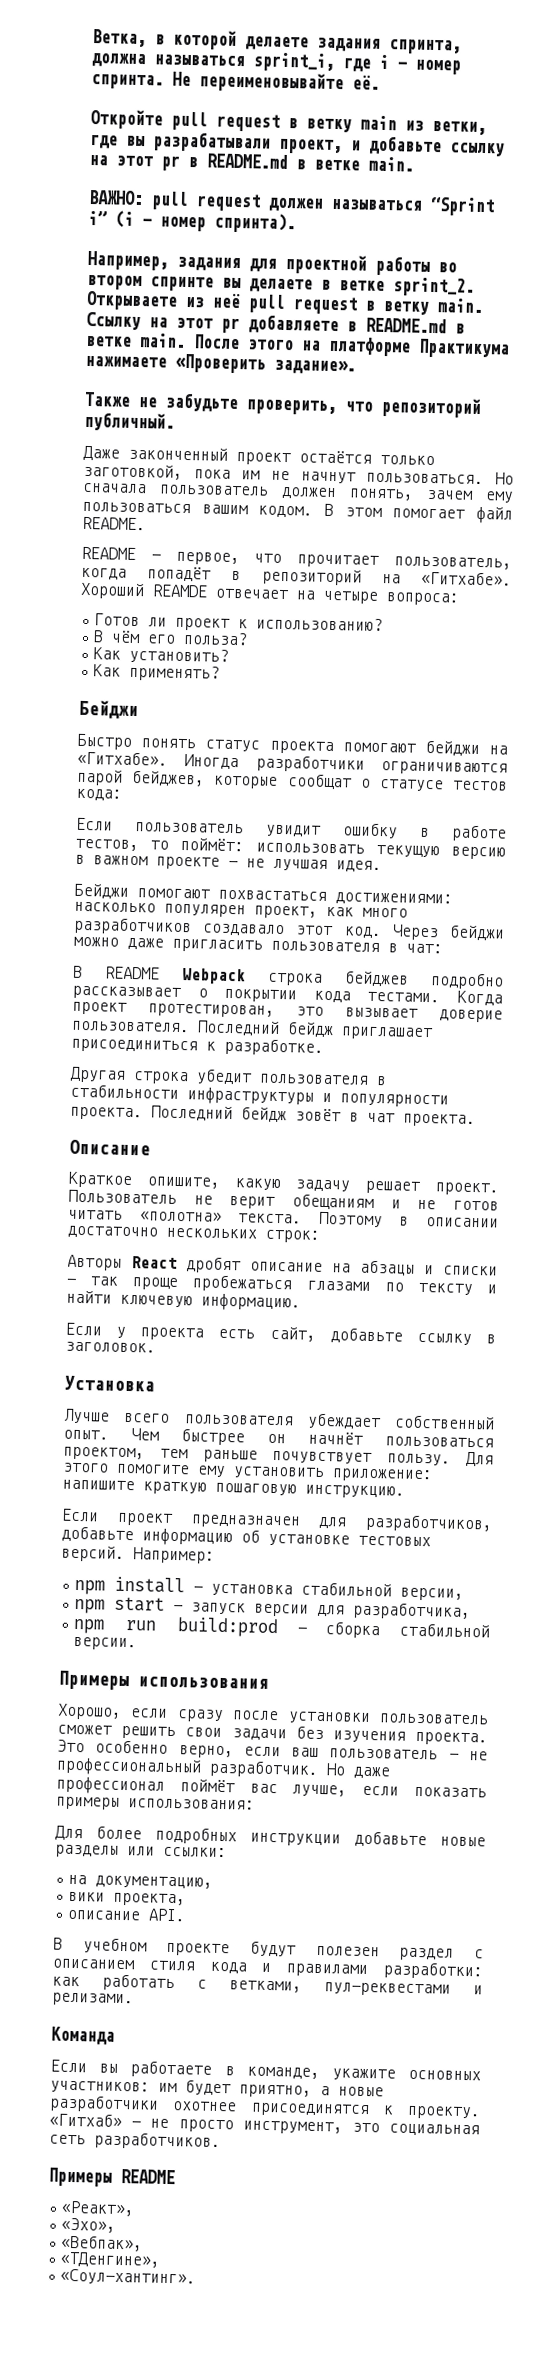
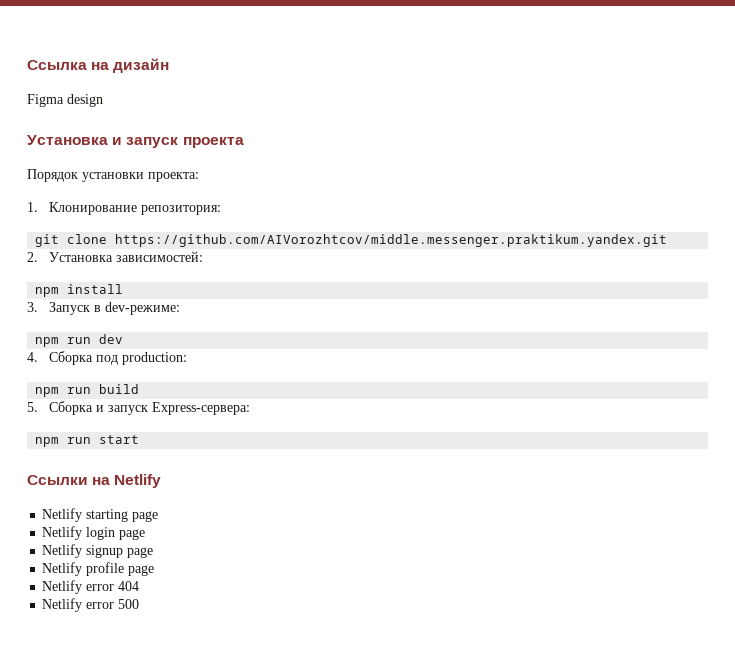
- Ветка, в которой делаете задания спринта, должна называться sprint_i, где i - номер спринта. Не переименовывайте её.
- Откройте pull request в ветку main из ветки, где вы разрабатывали проект, и добавьте ссылку на этот pr в README.md в ветке main.
- ВАЖНО: pull request должен называться “Sprint i” (i — номер спринта).
- Например, задания для проектной работы во втором спринте вы делаете в ветке sprint_2. Открываете из неё pull request в ветку main. Ссылку на этот pr добавляете в README.md в ветке main. После этого на платформе Практикума нажимаете «Проверить задание».
- Также не забудьте проверить, что репозиторий публичный.
- Даже законченный проект остаётся только заготовкой, пока им не начнут пользоваться. Но сначала пользователь должен понять, зачем ему пользоваться вашим кодом. В этом помогает файл README.
- README — первое, что прочитает пользователь, когда попадёт в репозиторий на «Гитхабе». Хороший REAMDE отвечает на четыре вопроса:
- Готов ли проект к использованию?
- В чём его польза?
- Как установить?
- Как применять?
- Бейджи
- Быстро понять статус проекта помогают бейджи на «Гитхабе». Иногда разработчики ограничиваются парой бейджев, которые сообщат о статусе тестов кода:
- Если пользователь увидит ошибку в работе тестов, то поймёт: использовать текущую версию в важном проекте — не лучшая идея.
- Бейджи помогают похвастаться достижениями: насколько популярен проект, как много разработчиков создавало этот код. Через бейджи можно даже пригласить пользователя в чат:
- В README Webpack строка бейджев подробно рассказывает о покрытии кода тестами. Когда проект протестирован, это вызывает доверие пользователя. Последний бейдж приглашает присоединиться к разработке.
- Другая строка убедит пользователя в стабильности инфраструктуры и популярности проекта. Последний бейдж зовёт в чат проекта.
- Описание
- Краткое опишите, какую задачу решает проект. Пользователь не верит обещаниям и не готов читать «полотна» текста. Поэтому в описании достаточно нескольких строк:
- Авторы React дробят описание на абзацы и списки — так проще пробежаться глазами по тексту и найти ключевую информацию.
- Если у проекта есть сайт, добавьте ссылку в заголовок.
- Установка
- Лучше всего пользователя убеждает собственный опыт. Чем быстрее он начнёт пользоваться проектом, тем раньше почувствует пользу. Для этого помогите ему установить приложение: напишите краткую пошаговую инструкцию.
- Если проект предназначен для разработчиков, добавьте информацию об установке тестовых версий. Например:
- npm install — установка стабильной версии,
- npm start — запуск версии для разработчика,
- npm run build:prod — сборка стабильной версии.
- Примеры использования
- Хорошо, если сразу после установки пользователь сможет решить свои задачи без изучения проекта. Это особенно верно, если ваш пользователь — не профессиональный разработчик. Но даже профессионал поймёт вас лучше, если показать примеры использования:
- Для более подробных инструкции добавьте новые разделы или ссылки:
- на документацию,
- вики проекта,
- описание API.
- В учебном проекте будут полезен раздел с описанием стиля кода и правилами разработки: как работать с ветками, пул-реквестами и релизами.
- Команда
- Если вы работаете в команде, укажите основных участников: им будет приятно, а новые разработчики охотнее присоединятся к проекту. «Гитхаб» — не просто инструмент, это социальная сеть разработчиков.
- Примеры README
- «Реакт»,
- «Эхо»,
- «Вебпак»,
- «ТДенгине»,
- «Соул-хантинг».
+ Ссылка на дизайн
+ Figma design
+ Установка и запуск проекта
+ Порядок установки проекта:
+ 1. Клонирование репозитория:
+ git clone https://github.com/AIVorozhtcov/middle.messenger.praktikum.yandex.git
+ 2. Установка зависимостей:
+ npm install
+ 3. Запуск в dev-режиме:
+ npm run dev
+ 4. Сборка под production:
+ npm run build
+ 5. Сборка и запуск Express-сервера:
+ npm run start
+ Ссылки на Netlify
+ Netlify starting page
+ Netlify login page
+ Netlify signup page
+ Netlify profile page
+ Netlify error 404
+ Netlify error 500

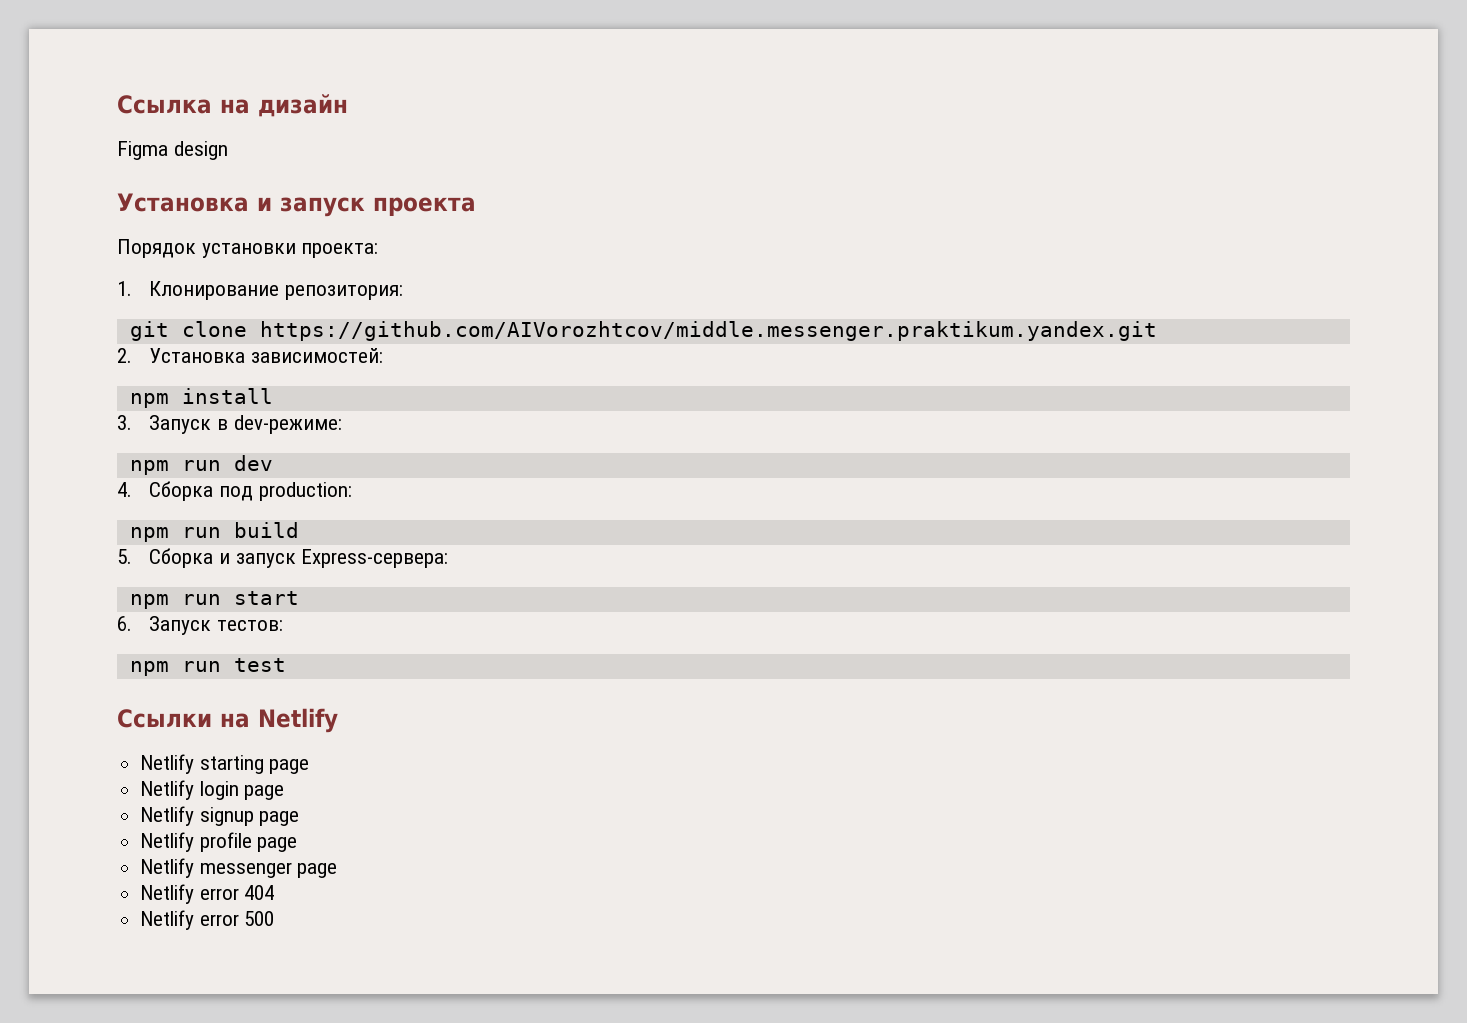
+ 6. Запуск тестов:
+ npm run test
+ Netlify messenger page

